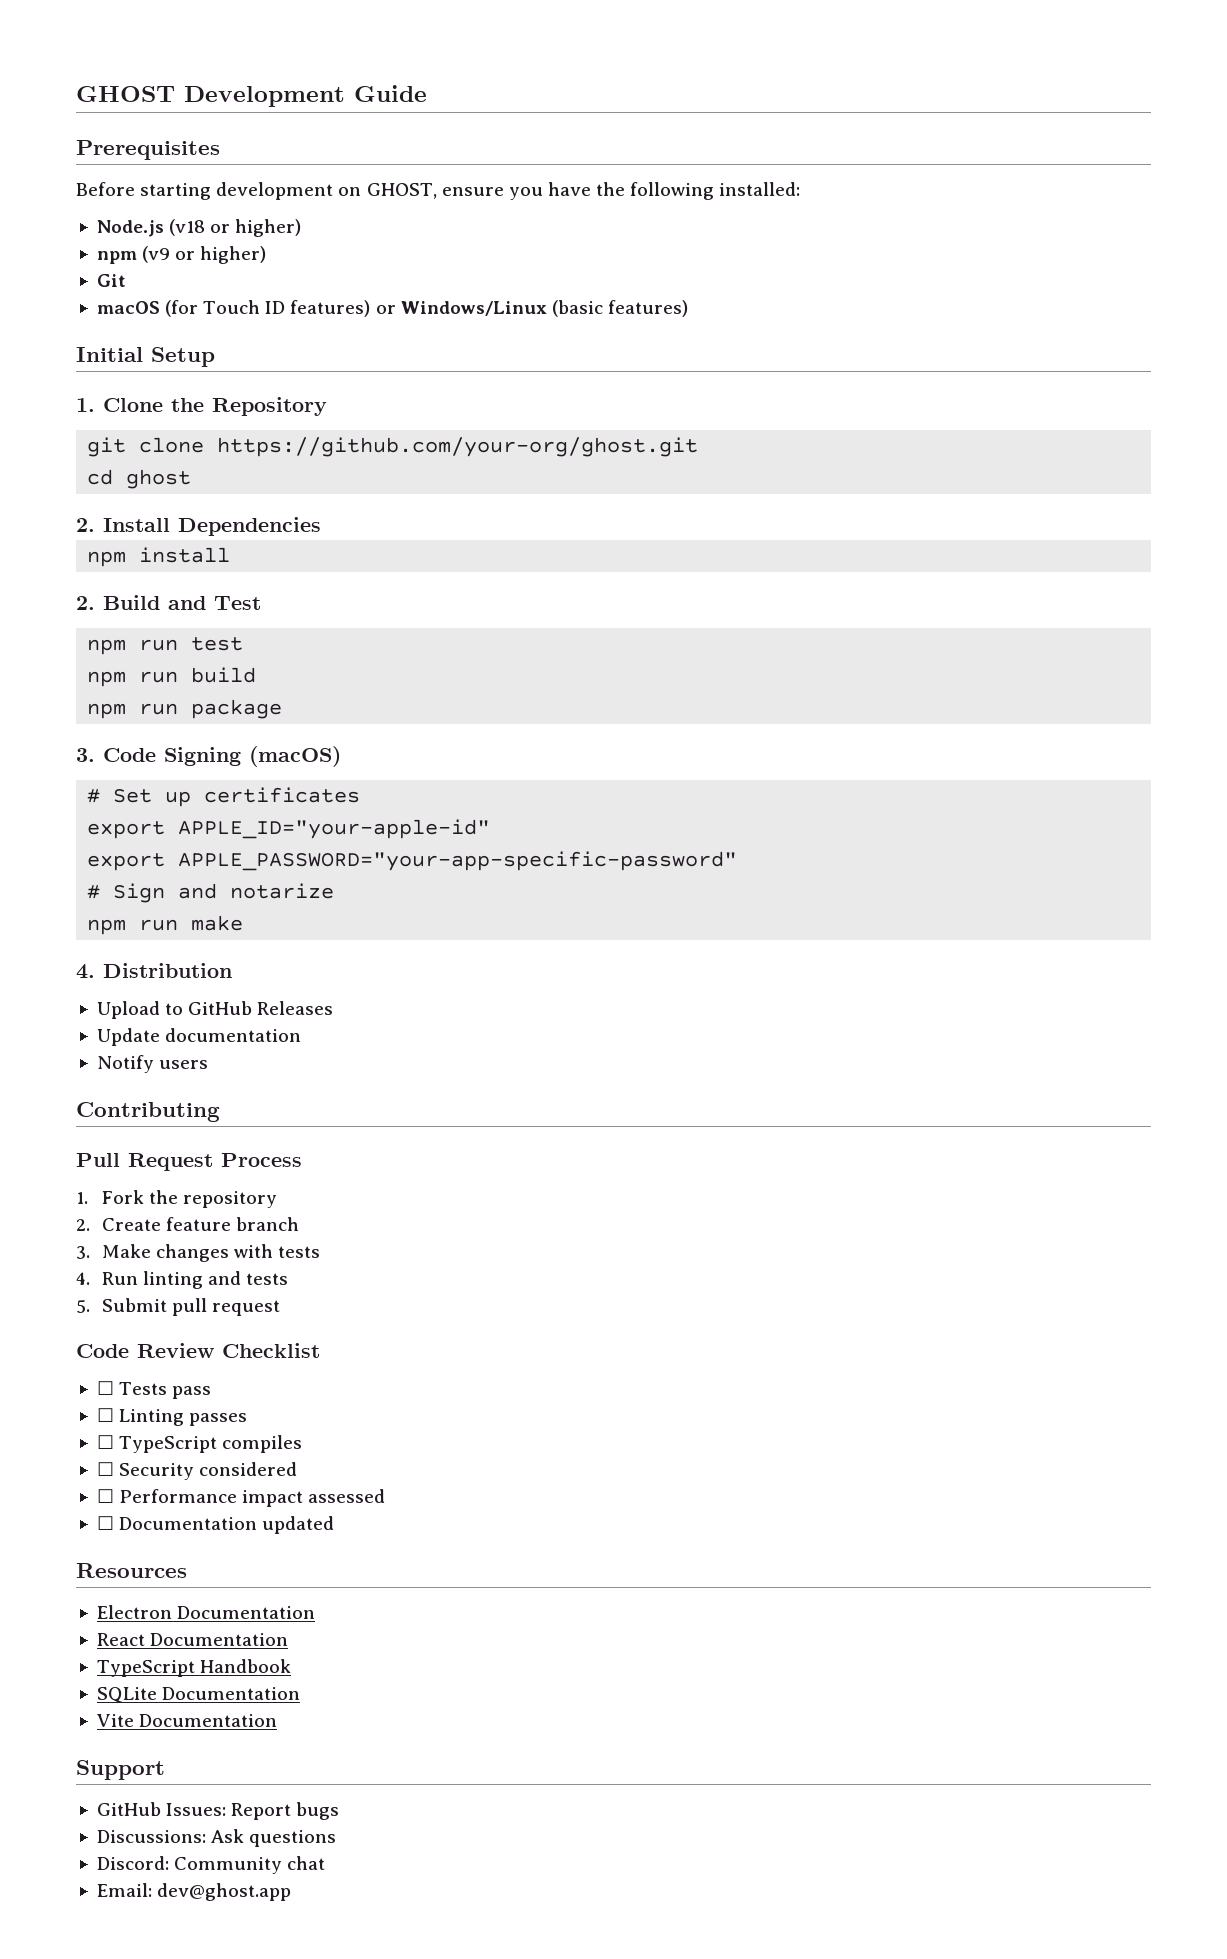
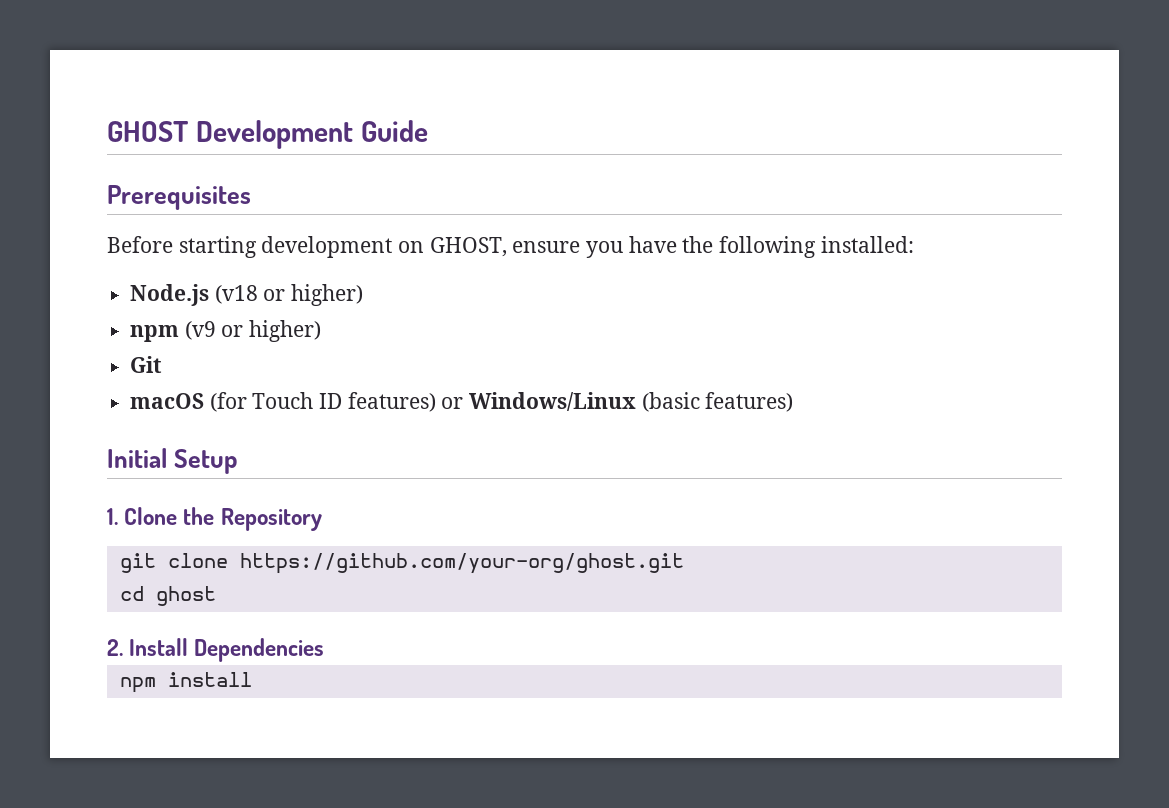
- 2. Build and Test
- npm run test
- npm run build
- npm run package
- 3. Code Signing (macOS)
- # Set up certificates
- export APPLE_ID="your-apple-id"
- export APPLE_PASSWORD="your-app-specific-password"
- # Sign and notarize
- npm run make
- 4. Distribution
- Upload to GitHub Releases
- Update documentation
- Notify users
- Contributing
- Pull Request Process
- 1. Fork the repository
- 2. Create feature branch
- 3. Make changes with tests
- 4. Run linting and tests
- 5. Submit pull request
- Code Review Checklist
- ☐ Tests pass
- ☐ Linting passes
- ☐ TypeScript compiles
- ☐ Security considered
- ☐ Performance impact assessed
- ☐ Documentation updated
- Resources
- Electron Documentation
- React Documentation
- TypeScript Handbook
- SQLite Documentation
- Vite Documentation
- Support
- GitHub Issues: Report bugs
- Discussions: Ask questions
- Discord: Community chat
- Email: dev@ghost.app

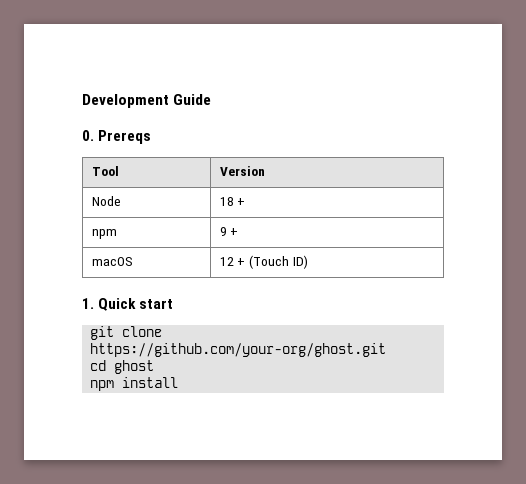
- GHOST Development Guide
+ Development Guide
- Prerequisites
- Before starting development on GHOST, ensure you have the following installed:
- Node.js (v18 or higher)
- npm (v9 or higher)
- Git
- macOS (for Touch ID features) or Windows/Linux (basic features)
- Initial Setup
- 1. Clone the Repository
+ 0. Prereqs
+ Tool | Version
+ Node | 18 +
+ npm | 9 +
+ macOS | 12 + (Touch ID)
+ 1. Quick start
- 2. Install Dependencies

